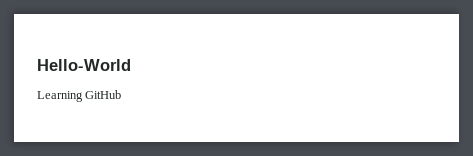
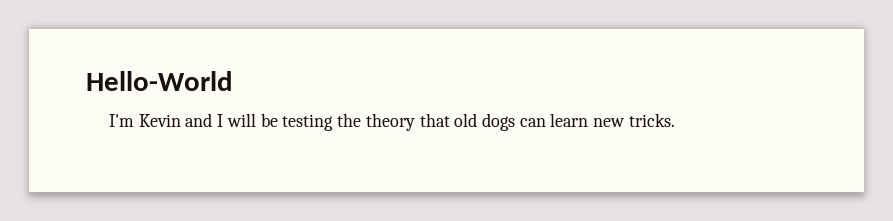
- Learning GitHub
+ I'm Kevin and I will be testing the theory that old dogs can learn new tricks.

